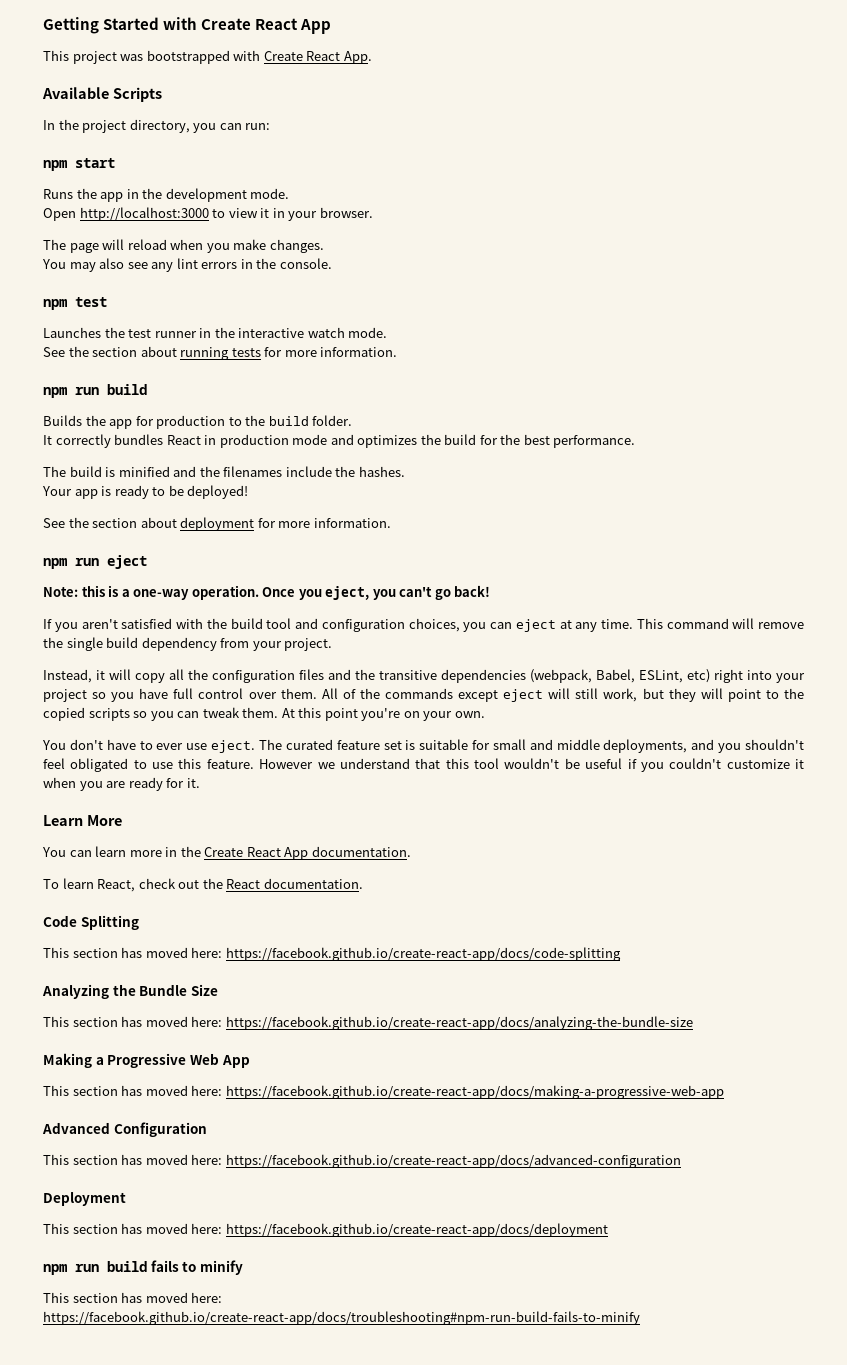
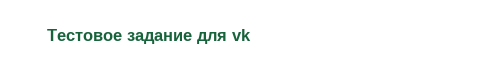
- Getting Started with Create React App
- This project was bootstrapped with Create React App.
- Available Scripts
- In the project directory, you can run:
- npm start
- Runs the app in the development mode.
- Open http://localhost:3000 to view it in your browser.
- The page will reload when you make changes.
- You may also see any lint errors in the console.
- npm test
- Launches the test runner in the interactive watch mode.
- See the section about running tests for more information.
- npm run build
- Builds the app for production to the build folder.
- It correctly bundles React in production mode and optimizes the build for the best performance.
- The build is minified and the filenames include the hashes.
- Your app is ready to be deployed!
- See the section about deployment for more information.
- npm run eject
- Note: this is a one-way operation. Once you eject, you can't go back!
- If you aren't satisfied with the build tool and configuration choices, you can eject at any time. This command will remove the single build dependency from your project.
- Instead, it will copy all the configuration files and the transitive dependencies (webpack, Babel, ESLint, etc) right into your project so you have full control over them. All of the commands except eject will still work, but they will point to the copied scripts so you can tweak them. At this point you're on your own.
- You don't have to ever use eject. The curated feature set is suitable for small and middle deployments, and you shouldn't feel obligated to use this feature. However we understand that this tool wouldn't be useful if you couldn't customize it when you are ready for it.
- Learn More
- You can learn more in the Create React App documentation.
- To learn React, check out the React documentation.
- Code Splitting
- This section has moved here: https://facebook.github.io/create-react-app/docs/code-splitting
- Analyzing the Bundle Size
- This section has moved here: https://facebook.github.io/create-react-app/docs/analyzing-the-bundle-size
- Making a Progressive Web App
- This section has moved here: https://facebook.github.io/create-react-app/docs/making-a-progressive-web-app
- Advanced Configuration
- This section has moved here: https://facebook.github.io/create-react-app/docs/advanced-configuration
- Deployment
- This section has moved here: https://facebook.github.io/create-react-app/docs/deployment
- npm run build fails to minify
- This section has moved here: https://facebook.github.io/create-react-app/docs/troubleshooting#npm-run-build-fails-to-minify
+ Тестовое задание для vk

